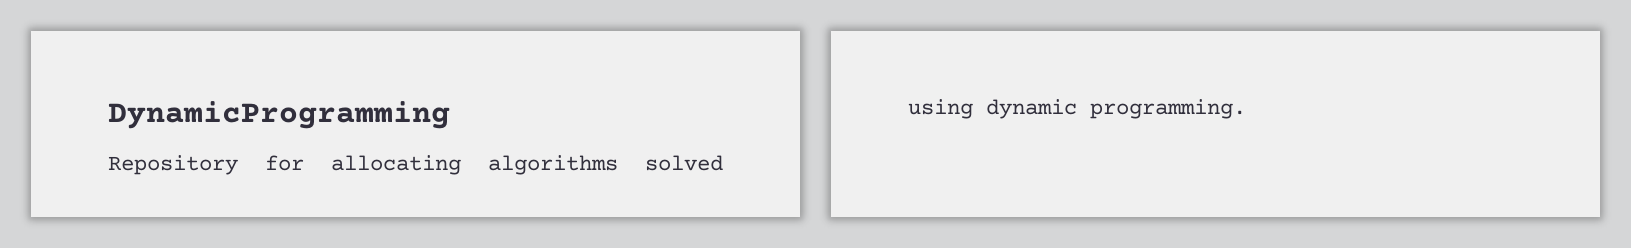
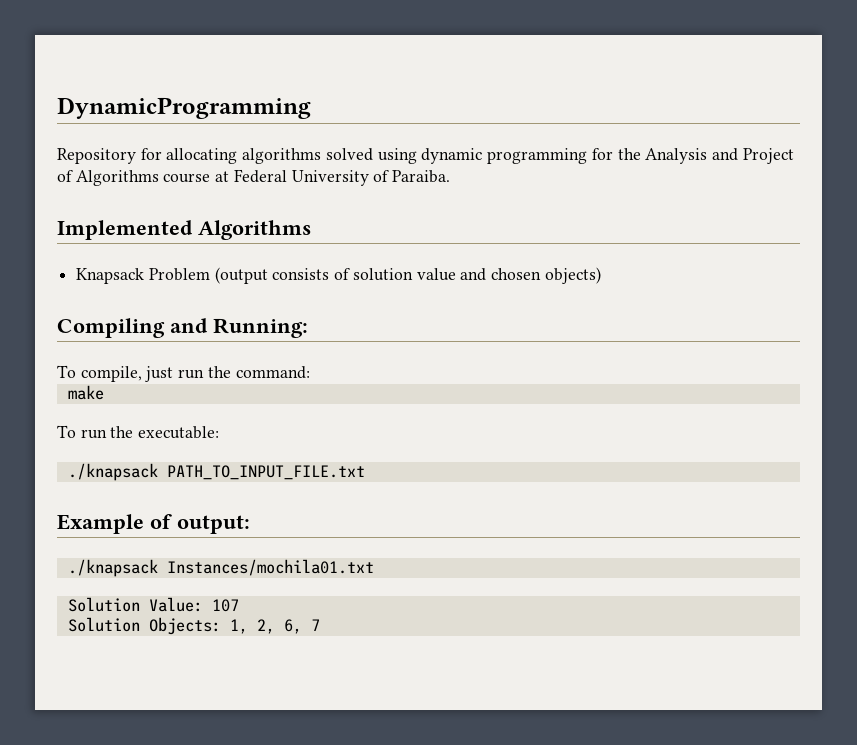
- Repository for allocating algorithms solved using dynamic programming.
+ Repository for allocating algorithms solved using dynamic programming for the Analysis and Project of Algorithms course at Federal University of Paraiba.
+ Implemented Algorithms
+ Knapsack Problem (output consists of solution value and chosen objects)
+ Compiling and Running:
+ To compile, just run the command:
+ make
+ To run the executable:
+ ./knapsack PATH_TO_INPUT_FILE.txt
+ Example of output:
+ ./knapsack Instances/mochila01.txt
+ Solution Value: 107
+ Solution Objects: 1, 2, 6, 7

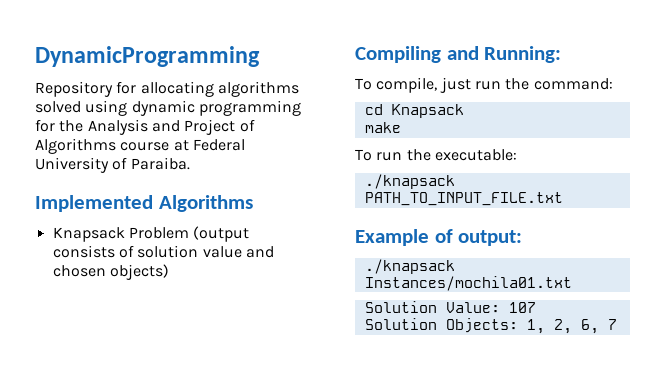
+ cd Knapsack

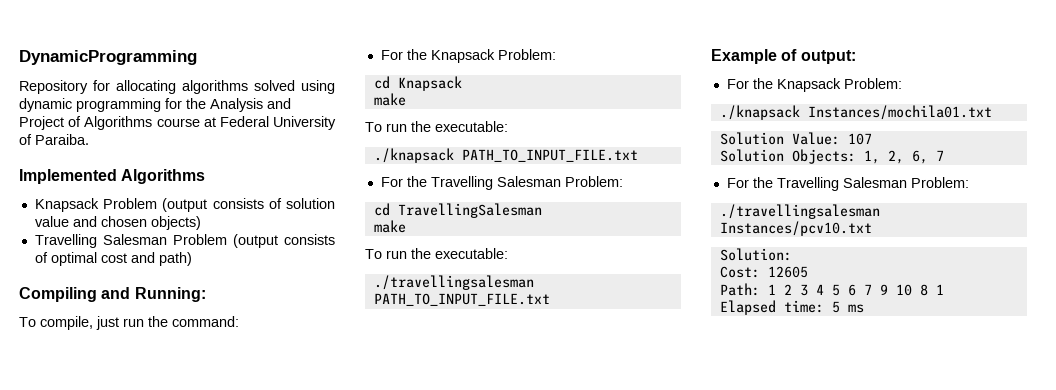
+ Travelling Salesman Problem (output consists of optimal cost and path)
  To compile, just run the command:
+ For the Knapsack Problem:
  ./knapsack PATH_TO_INPUT_FILE.txt
+ For the Travelling Salesman Problem:
+ cd TravellingSalesman
+ make
+ To run the executable:
+ ./travellingsalesman PATH_TO_INPUT_FILE.txt
  Example of output:
+ For the Knapsack Problem:
  Solution Objects: 1, 2, 6, 7
+ For the Travelling Salesman Problem:
+ ./travellingsalesman Instances/pcv10.txt
+ Solution:
+ Cost: 12605
+ Path: 1 2 3 4 5 6 7 9 10 8 1
+ Elapsed time: 5 ms

